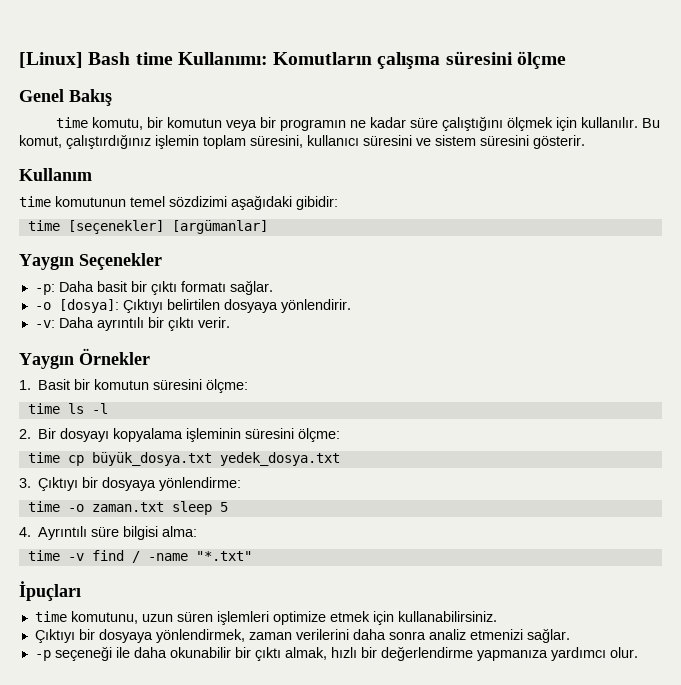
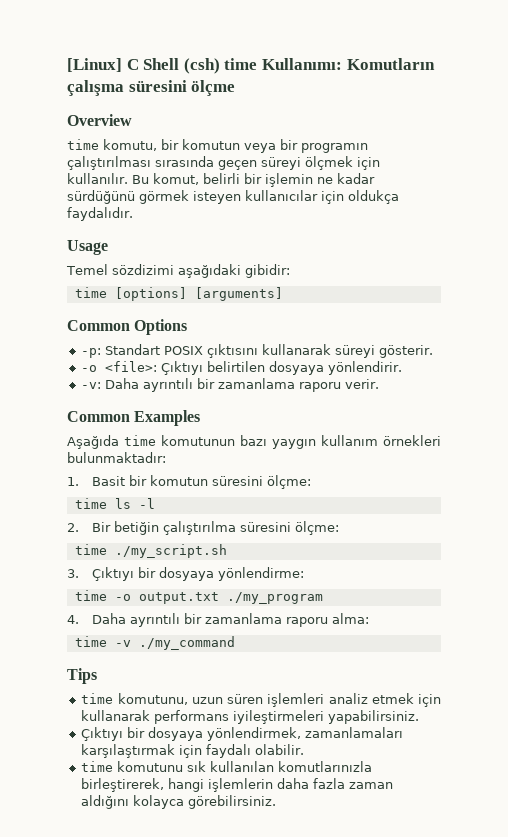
- [Linux] Bash time Kullanımı: Komutların çalışma süresini ölçme
+ [Linux] C Shell (csh) time Kullanımı: Komutların çalışma süresini ölçme
- Genel Bakış
+ Overview
- time komutu, bir komutun veya bir programın ne kadar süre çalıştığını ölçmek için kullanılır.
+ time komutu, bir komutun veya bir programın çalıştırılması sırasında geçen süreyi ölçmek için kullanılır.
- Bu komut, çalıştırdığınız işlemin toplam süresini, kullanıcı süresini ve sistem süresini gösterir.
- Kullanım
- time komutunun temel sözdizimi aşağıdaki gibidir:
- time [seçenekler] [argümanlar]
- Yaygın Seçenekler
- -p: Daha basit bir çıktı formatı sağlar.
- -o [dosya]: Çıktıyı belirtilen dosyaya yönlendirir.
+ Bu komut, belirli bir işlemin ne kadar sürdüğünü görmek isteyen kullanıcılar için oldukça faydalıdır.
+ Usage
+ Temel sözdizimi aşağıdaki gibidir:
+ time [options] [arguments]
+ Common Options
+ -p: Standart POSIX çıktısını kullanarak süreyi gösterir.
+ -o <file>: Çıktıyı belirtilen dosyaya yönlendirir.
- -v: Daha ayrıntılı bir çıktı verir.
+ -v: Daha ayrıntılı bir zamanlama raporu verir.
- Yaygın Örnekler
+ Common Examples
+ Aşağıda time komutunun bazı yaygın kullanım örnekleri bulunmaktadır:
- 2. Bir dosyayı kopyalama işleminin süresini ölçme:
- time cp büyük_dosya.txt yedek_dosya.txt
+ 2. Bir betiğin çalıştırılma süresini ölçme:
+ time ./my_script.sh
- time -o zaman.txt sleep 5
- 4. Ayrıntılı süre bilgisi alma:
- time -v find / -name "*.txt"
- İpuçları
+ time -o output.txt ./my_program
+ 4. Daha ayrıntılı bir zamanlama raporu alma:
+ time -v ./my_command
+ Tips
- time komutunu, uzun süren işlemleri optimize etmek için kullanabilirsiniz.
+ time komutunu, uzun süren işlemleri analiz etmek için kullanarak performans iyileştirmeleri yapabilirsiniz.
- Çıktıyı bir dosyaya yönlendirmek, zaman verilerini daha sonra analiz etmenizi sağlar.
- -p seçeneği ile daha okunabilir bir çıktı almak, hızlı bir değerlendirme yapmanıza yardımcı olur.
+ Çıktıyı bir dosyaya yönlendirmek, zamanlamaları karşılaştırmak için faydalı olabilir.
+ time komutunu sık kullanılan komutlarınızla birleştirerek, hangi işlemlerin daha fazla zaman aldığını kolayca görebilirsiniz.

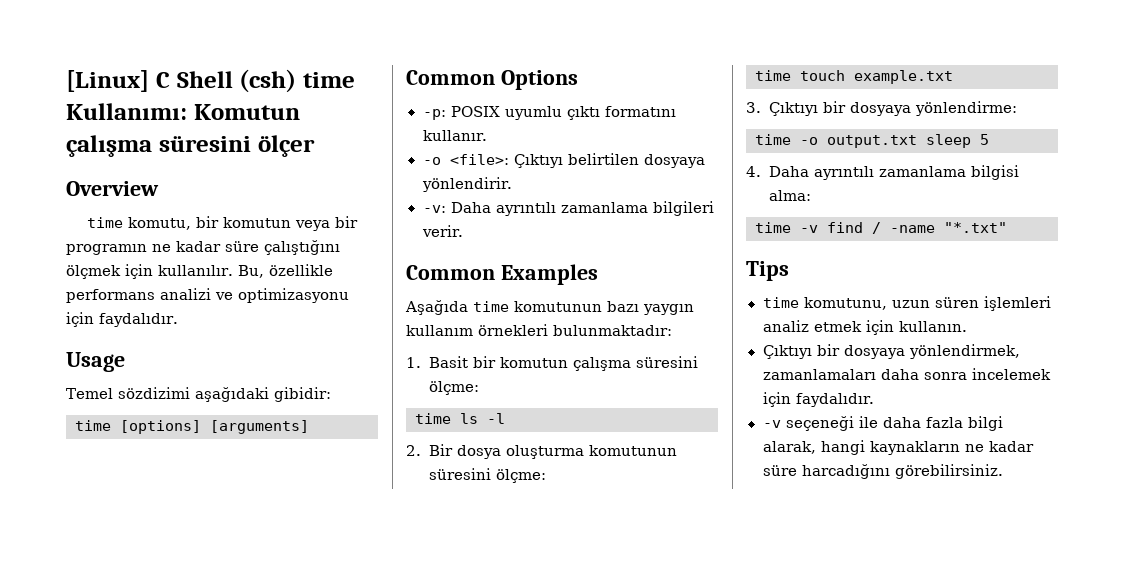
- [Linux] C Shell (csh) time Kullanımı: Komutların çalışma süresini ölçme
+ [Linux] C Shell (csh) time Kullanımı: Komutun çalışma süresini ölçer
- time komutu, bir komutun veya bir programın çalıştırılması sırasında geçen süreyi ölçmek için kullanılır. Bu komut, belirli bir işlemin ne kadar sürdüğünü görmek isteyen kullanıcılar için oldukça faydalıdır.
+ time komutu, bir komutun veya bir programın ne kadar süre çalıştığını ölçmek için kullanılır. Bu, özellikle performans analizi ve optimizasyonu için faydalıdır.
- -p: Standart POSIX çıktısını kullanarak süreyi gösterir.
+ -p: POSIX uyumlu çıktı formatını kullanır.
- -v: Daha ayrıntılı bir zamanlama raporu verir.
+ -v: Daha ayrıntılı zamanlama bilgileri verir.
- 1. Basit bir komutun süresini ölçme:
+ 1. Basit bir komutun çalışma süresini ölçme:
- 2. Bir betiğin çalıştırılma süresini ölçme:
- time ./my_script.sh
+ 2. Bir dosya oluşturma komutunun süresini ölçme:
+ time touch example.txt
- time -o output.txt ./my_program
+ time -o output.txt sleep 5
- 4. Daha ayrıntılı bir zamanlama raporu alma:
+ 4. Daha ayrıntılı zamanlama bilgisi alma:
- time -v ./my_command
+ time -v find / -name "*.txt"
- time komutunu, uzun süren işlemleri analiz etmek için kullanarak performans iyileştirmeleri yapabilirsiniz.
+ time komutunu, uzun süren işlemleri analiz etmek için kullanın.
- Çıktıyı bir dosyaya yönlendirmek, zamanlamaları karşılaştırmak için faydalı olabilir.
- time komutunu sık kullanılan komutlarınızla birleştirerek, hangi işlemlerin daha fazla zaman aldığını kolayca görebilirsiniz.
+ Çıktıyı bir dosyaya yönlendirmek, zamanlamaları daha sonra incelemek için faydalıdır.
+ -v seçeneği ile daha fazla bilgi alarak, hangi kaynakların ne kadar süre harcadığını görebilirsiniz.

